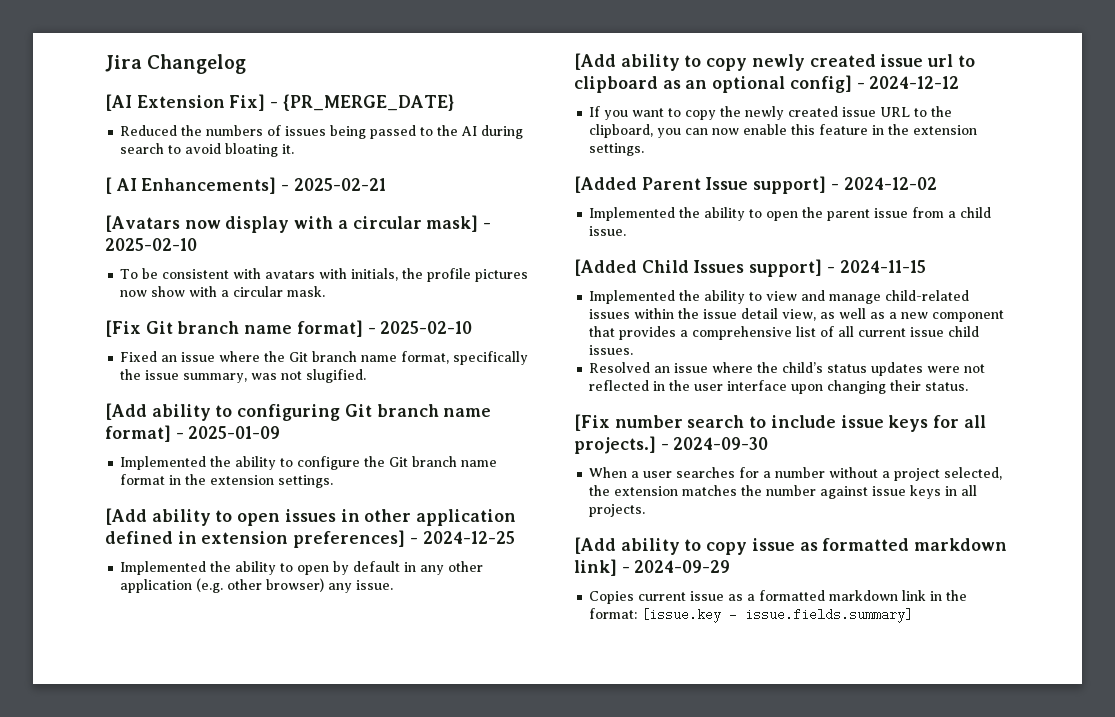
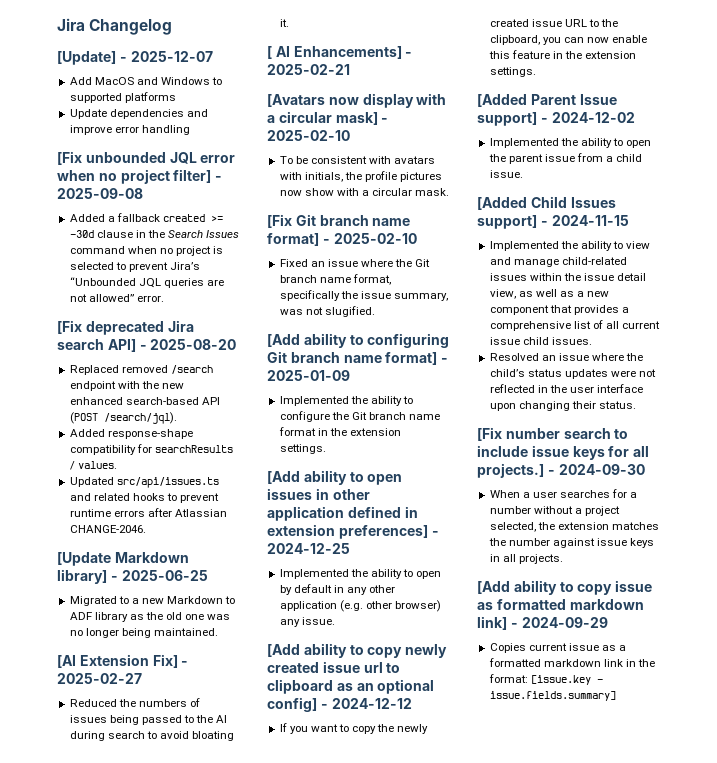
+ [Update] - 2025-12-07
+ Add MacOS and Windows to supported platforms
+ Update dependencies and improve error handling
+ [Fix unbounded JQL error when no project filter] - 2025-09-08
+ Added a fallback created >= -30d clause in the Search Issues command when no project is selected to prevent Jira’s “Unbounded JQL queries are not allowed” error.
+ [Fix deprecated Jira search API] - 2025-08-20
+ Replaced removed /search endpoint with the new enhanced search-based API (POST /search/jql).
+ Added response-shape compatibility for searchResults / values.
+ Updated src/api/issues.ts and related hooks to prevent runtime errors after Atlassian CHANGE-2046.
+ [Update Markdown library] - 2025-06-25
+ Migrated to a new Markdown to ADF library as the old one was no longer being maintained.
- [AI Extension Fix] - {PR_MERGE_DATE}
+ [AI Extension Fix] - 2025-02-27

